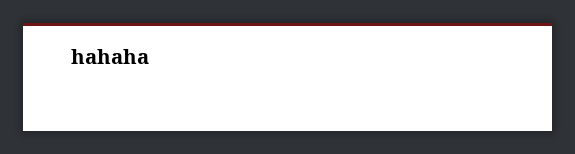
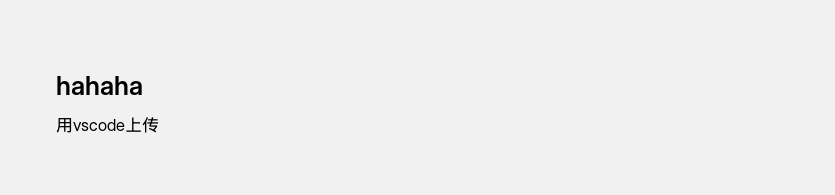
+ 用vscode上传

